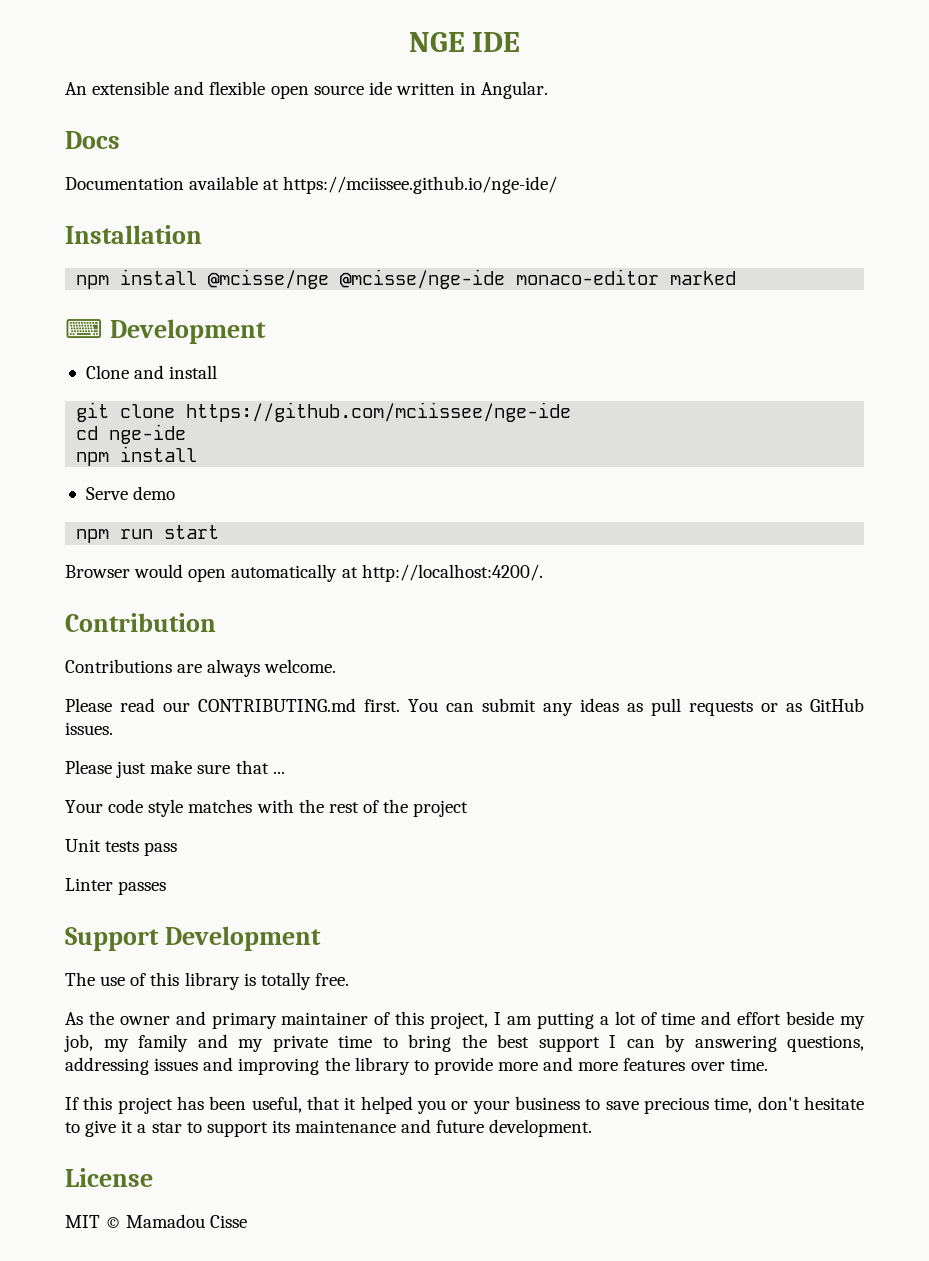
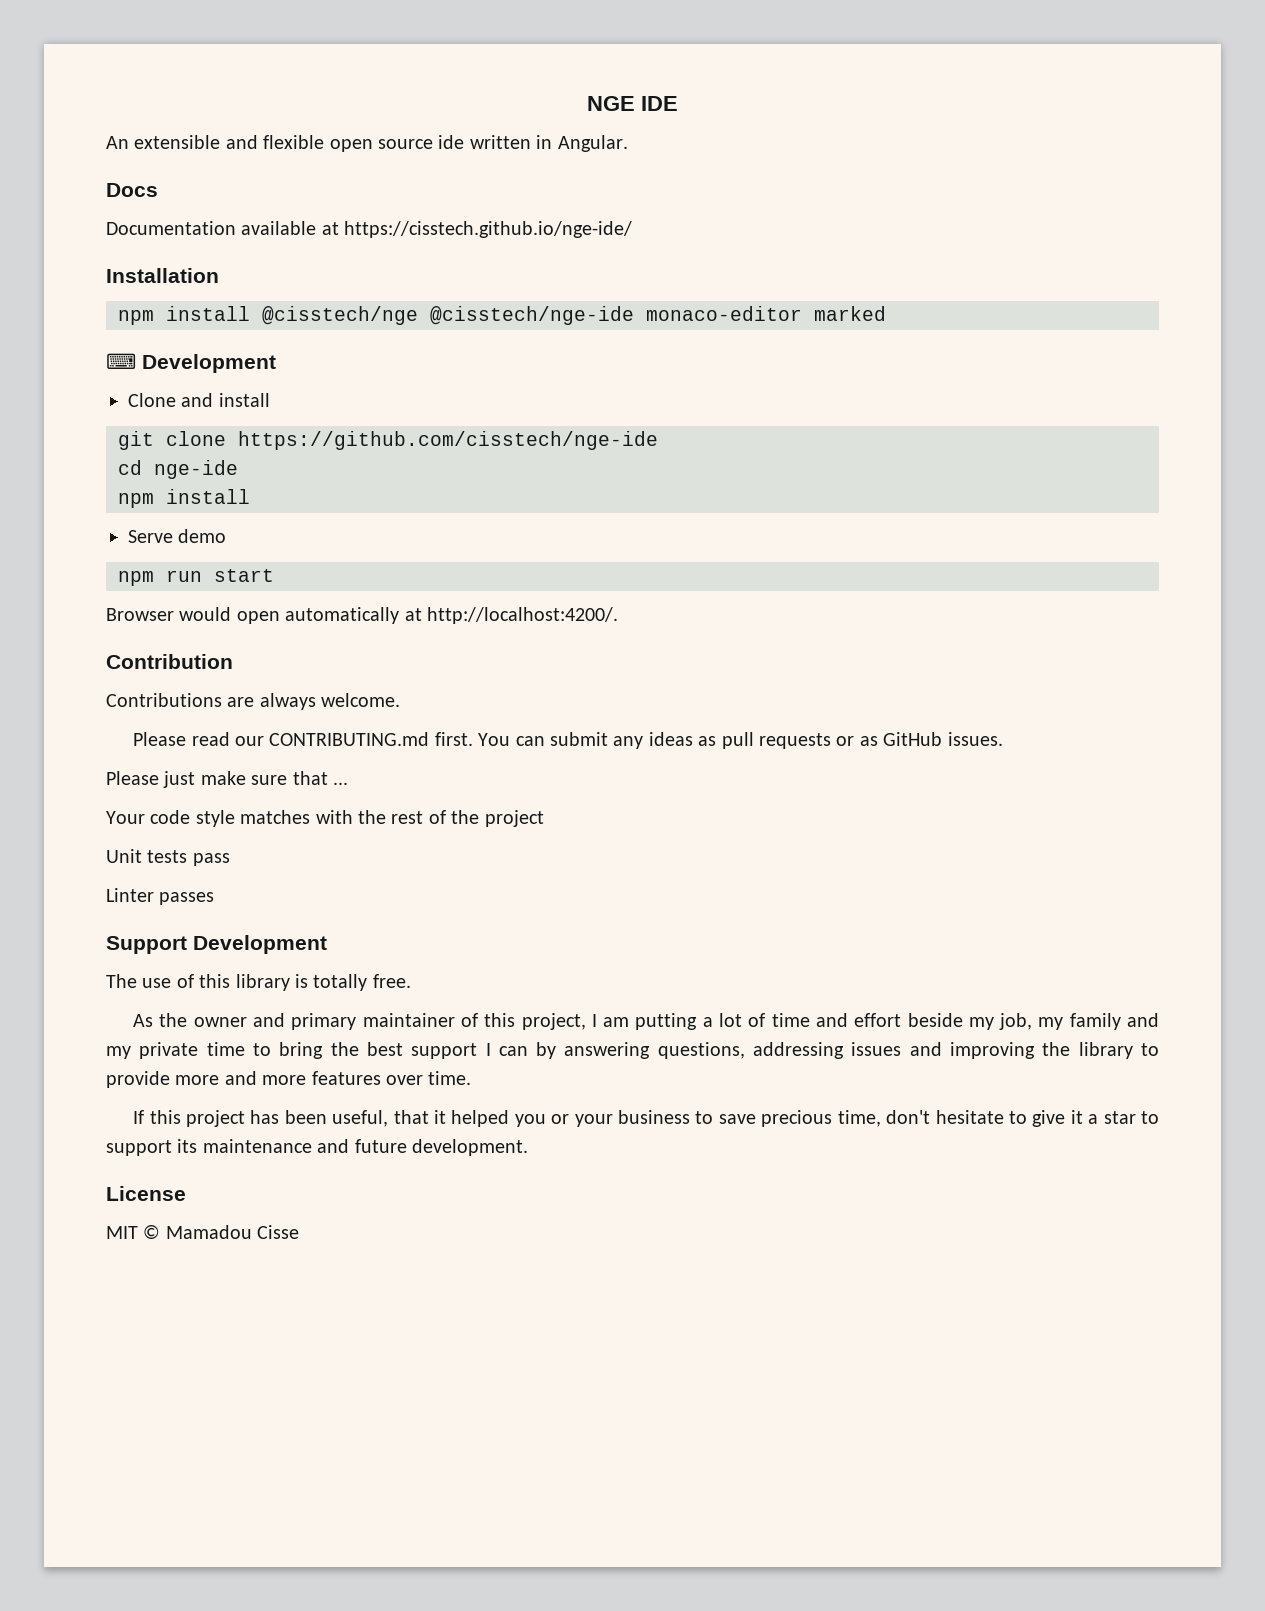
- Documentation available at https://mciissee.github.io/nge-ide/
+ Documentation available at https://cisstech.github.io/nge-ide/
- npm install @mcisse/nge @mcisse/nge-ide monaco-editor marked
+ npm install @cisstech/nge @cisstech/nge-ide monaco-editor marked
- git clone https://github.com/mciissee/nge-ide
+ git clone https://github.com/cisstech/nge-ide

